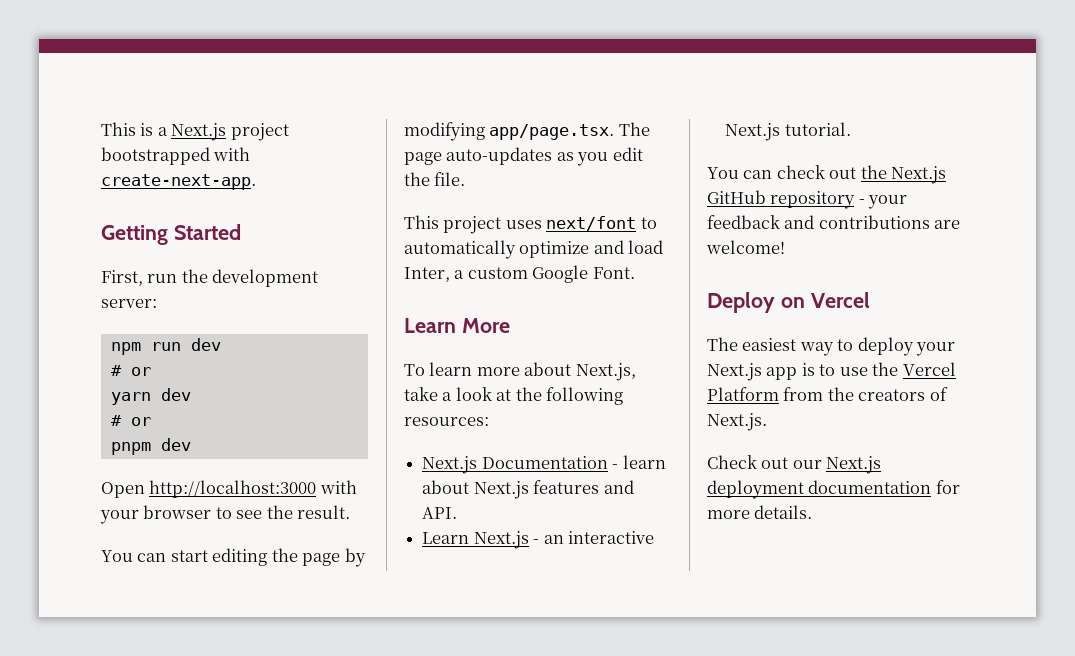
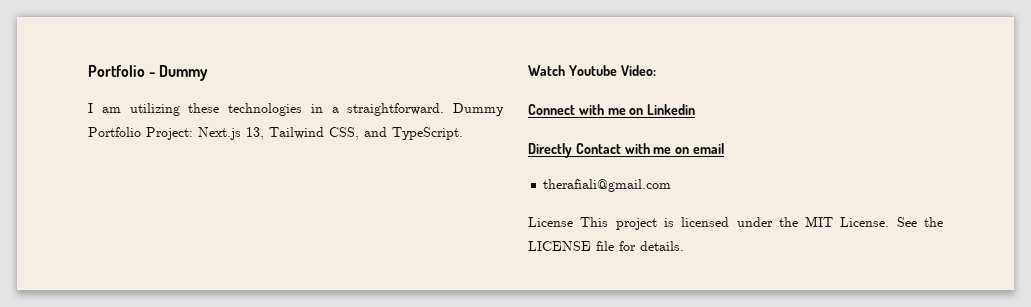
- This is a Next.js project bootstrapped with create-next-app.
- Getting Started
- First, run the development server:
- npm run dev
- # or
- yarn dev
- # or
- pnpm dev
- Open http://localhost:3000 with your browser to see the result.
- You can start editing the page by modifying app/page.tsx. The page auto-updates as you edit the file.
- This project uses next/font to automatically optimize and load Inter, a custom Google Font.
- Learn More
- To learn more about Next.js, take a look at the following resources:
- Next.js Documentation - learn about Next.js features and API.
- Learn Next.js - an interactive Next.js tutorial.
- You can check out the Next.js GitHub repository - your feedback and contributions are welcome!
- Deploy on Vercel
- The easiest way to deploy your Next.js app is to use the Vercel Platform from the creators of Next.js.
- Check out our Next.js deployment documentation for more details.
+ Portfolio - Dummy
+ I am utilizing these technologies in a straightforward. Dummy Portfolio Project: Next.js 13, Tailwind CSS, and TypeScript.
+ Watch Youtube Video:
+ Connect with me on Linkedin
+ Directly Contact with me on email
+ therafiali@gmail.com
+ License This project is licensed under the MIT License. See the LICENSE file for details.

